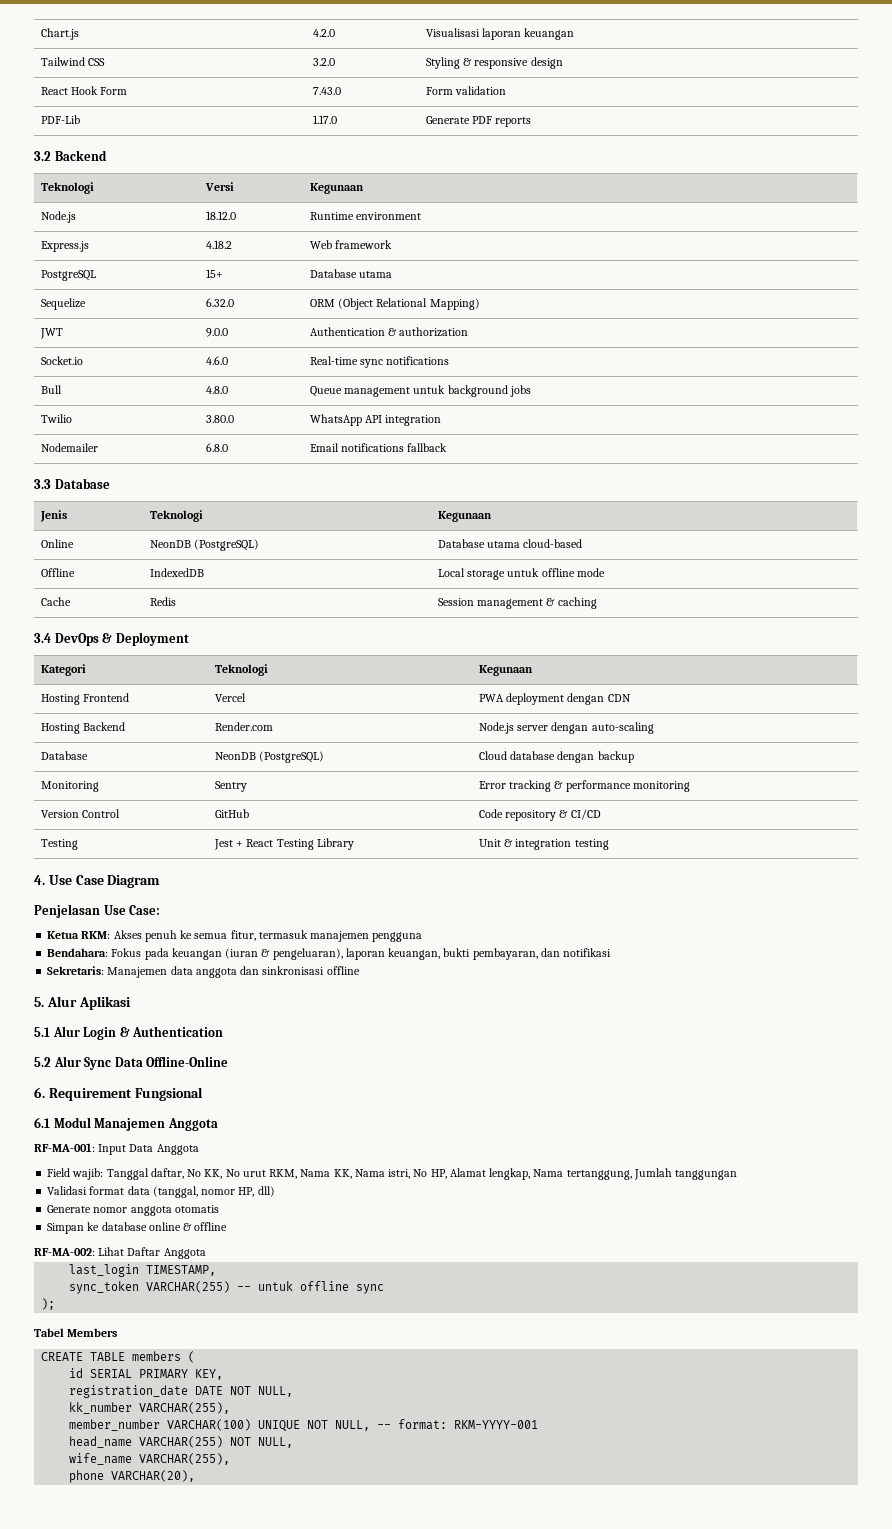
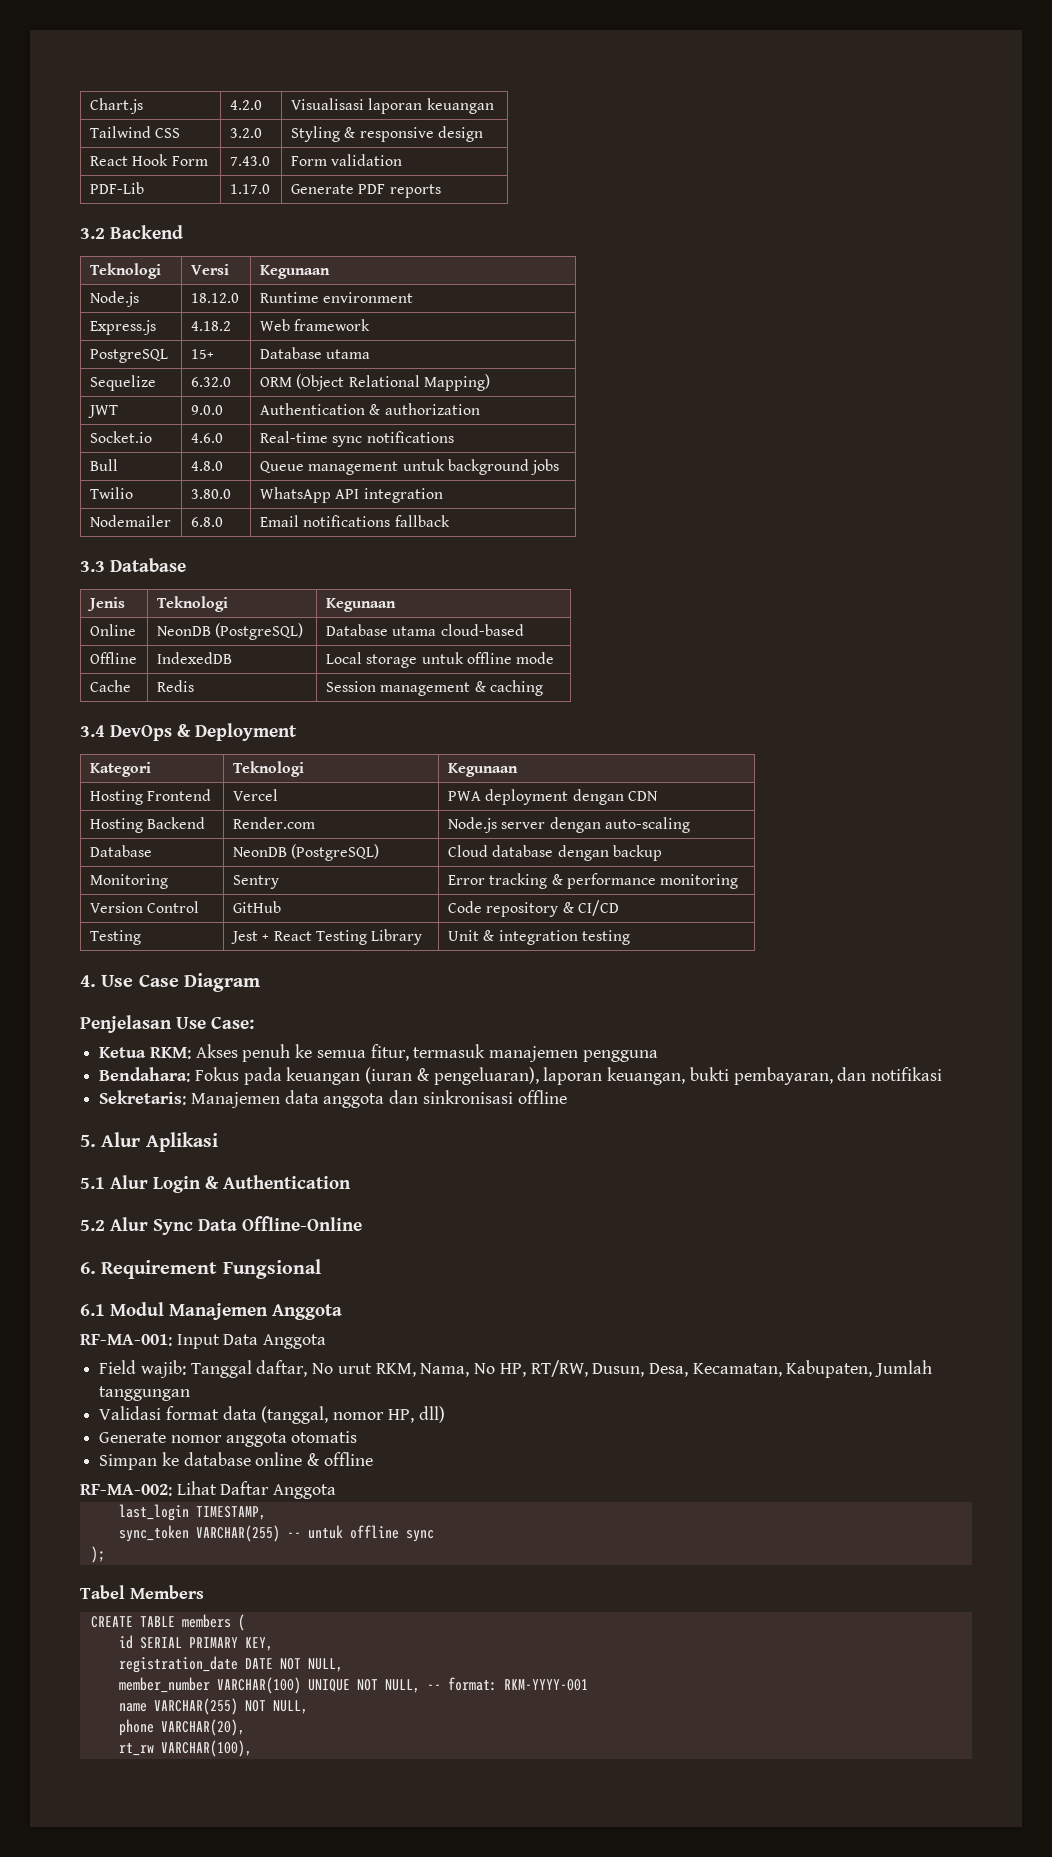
- Field wajib: Tanggal daftar, No KK, No urut RKM, Nama KK, Nama istri, No HP, Alamat lengkap, Nama tertanggung, Jumlah tanggungan
+ Field wajib: Tanggal daftar, No urut RKM, Nama, No HP, RT/RW, Dusun, Desa, Kecamatan, Kabupaten, Jumlah tanggungan
- kk_number VARCHAR(255),
- head_name VARCHAR(255) NOT NULL,
+ name VARCHAR(255) NOT NULL,
- wife_name VARCHAR(255),
+ rt_rw VARCHAR(100),

